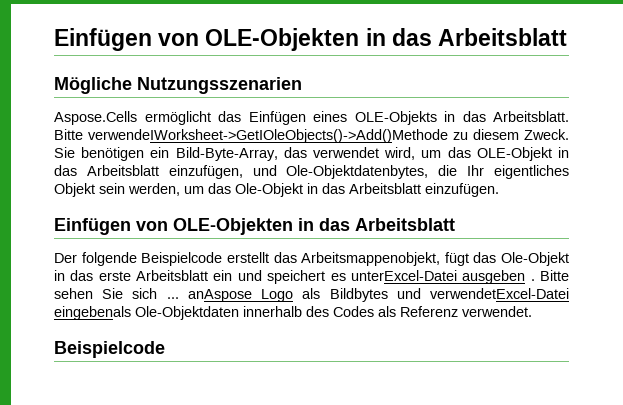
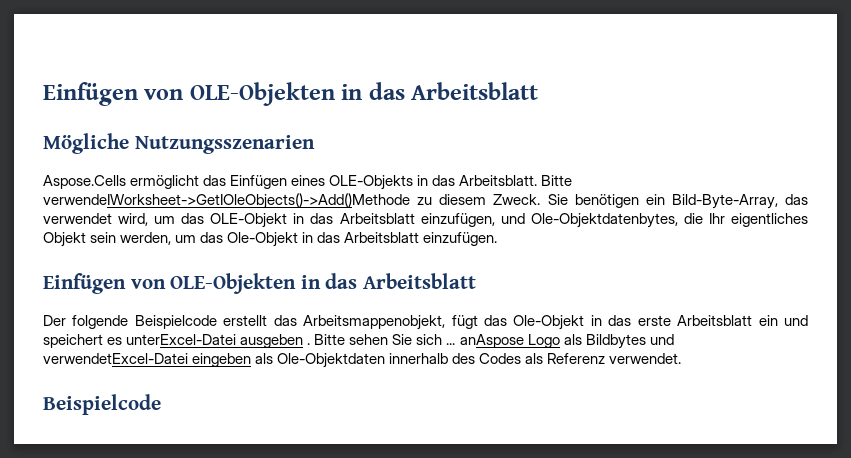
- Bitte sehen Sie sich ... anAspose Logo als Bildbytes und verwendetExcel-Datei eingebenals Ole-Objektdaten innerhalb des Codes als Referenz verwendet.
+ Bitte sehen Sie sich ... anAspose Logo als Bildbytes und verwendetExcel-Datei eingeben als Ole-Objektdaten innerhalb des Codes als Referenz verwendet.

